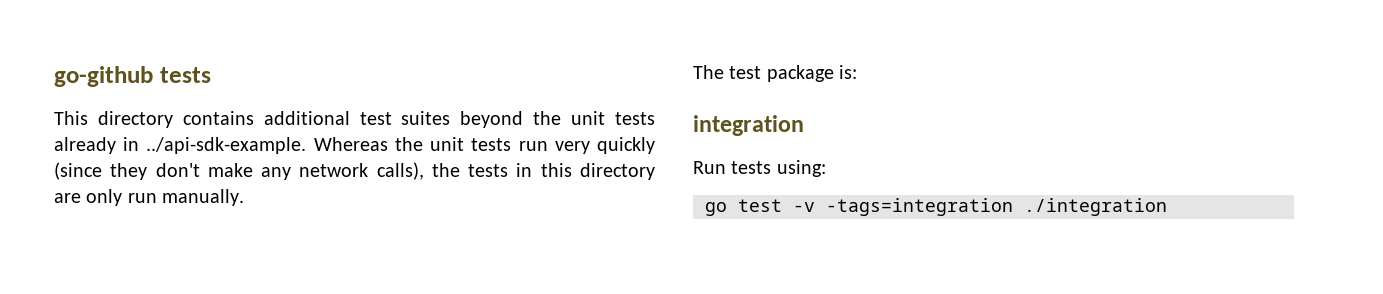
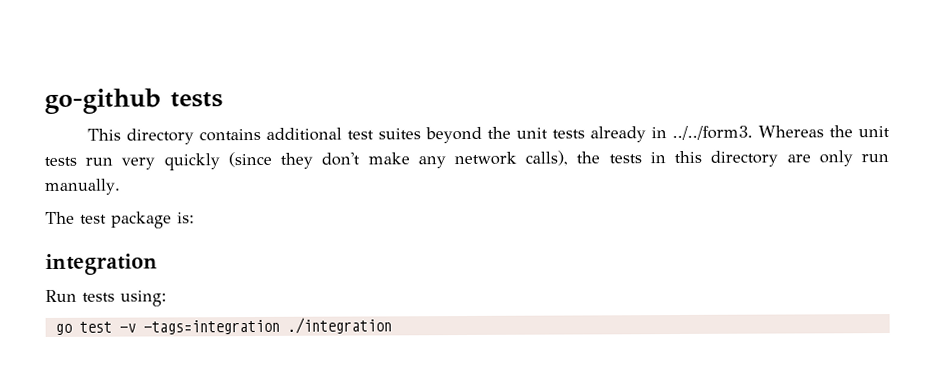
- This directory contains additional test suites beyond the unit tests already in ../api-sdk-example. Whereas the unit tests run very quickly (since they don't make any network calls), the tests in this directory are only run manually.
+ This directory contains additional test suites beyond the unit tests already in ../../form3. Whereas the unit tests run very quickly (since they don't make any network calls), the tests in this directory are only run manually.

